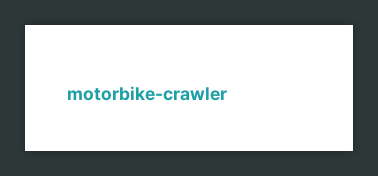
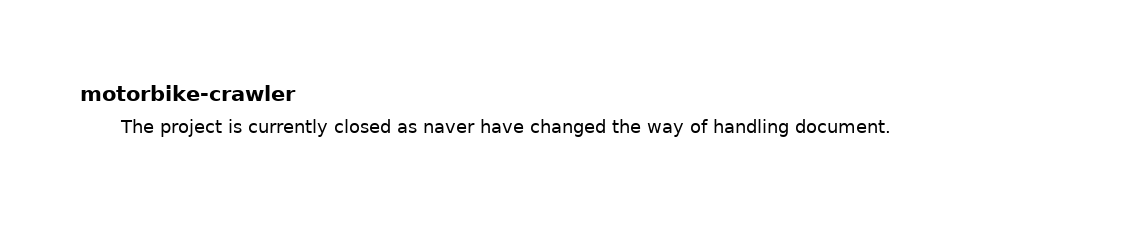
+ The project is currently closed as naver have changed the way of handling document.

